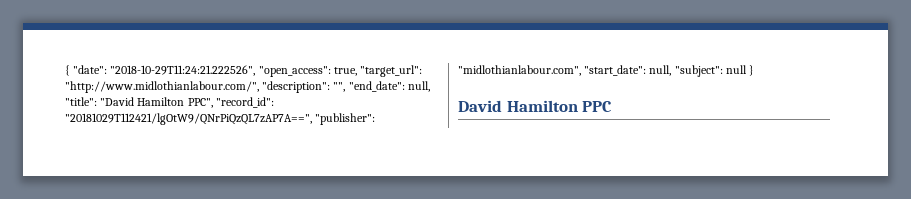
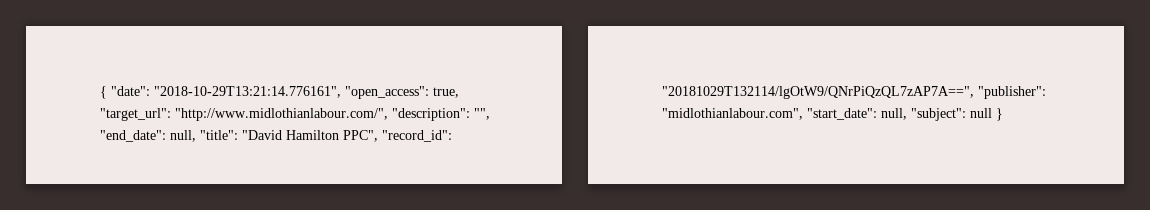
- { "date": "2018-10-29T11:24:21.222526", "open_access": true, "target_url": "http://www.midlothianlabour.com/", "description": "", "end_date": null, "title": "David Hamilton PPC", "record_id": "20181029T112421/lgOtW9/QNrPiQzQL7zAP7A==", "publisher": "midlothianlabour.com", "start_date": null, "subject": null }
+ { "date": "2018-10-29T13:21:14.776161", "open_access": true, "target_url": "http://www.midlothianlabour.com/", "description": "", "end_date": null, "title": "David Hamilton PPC", "record_id": "20181029T132114/lgOtW9/QNrPiQzQL7zAP7A==", "publisher": "midlothianlabour.com", "start_date": null, "subject": null }
- David Hamilton PPC

